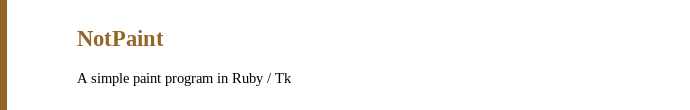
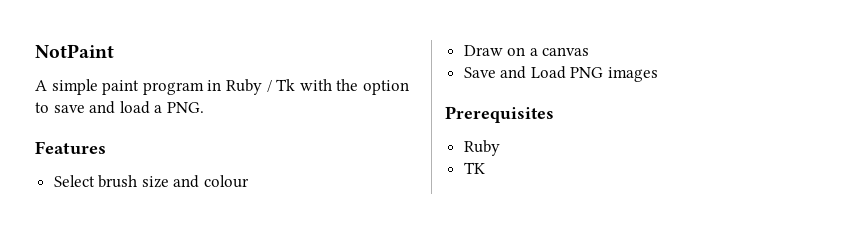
- A simple paint program in Ruby / Tk
+ A simple paint program in Ruby / Tk with the option to save and load a PNG.
+ Features
+ Select brush size and colour
+ Draw on a canvas
+ Save and Load PNG images
+ Prerequisites
+ Ruby
+ TK

